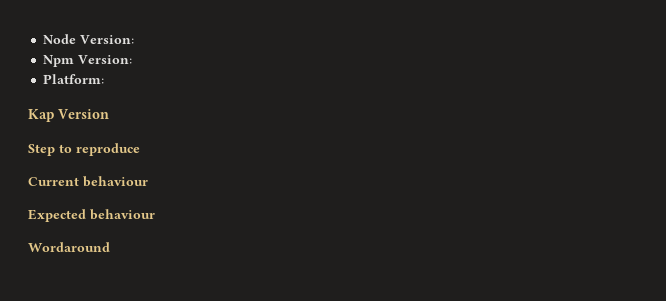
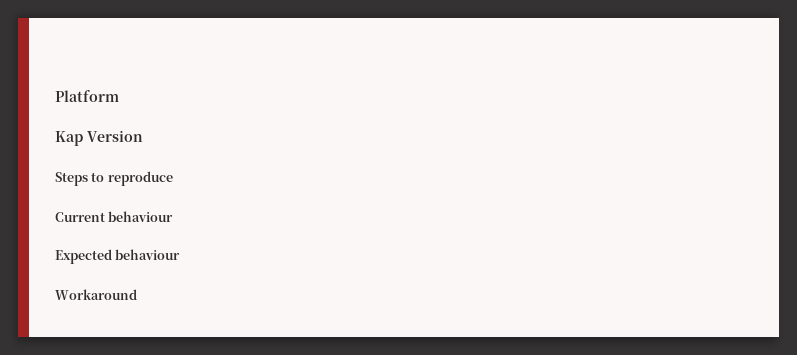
- Node Version:
- Npm Version:
- Platform:
+ Platform
- Step to reproduce
+ Steps to reproduce
- Wordaround
+ Workaround

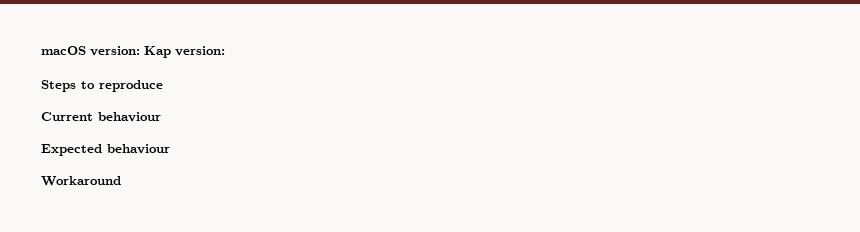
- Platform
- Kap Version
+ macOS version: Kap version:

